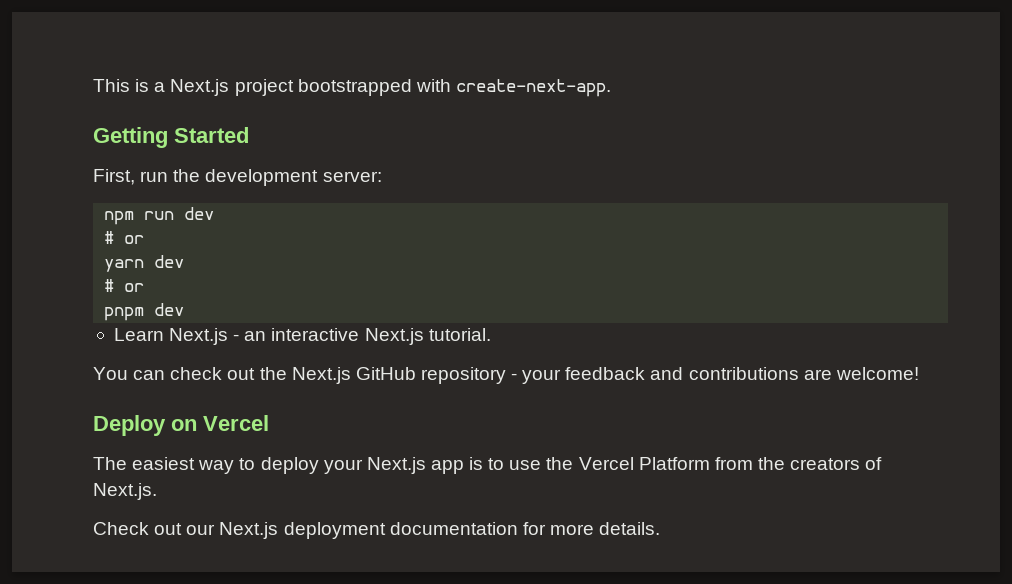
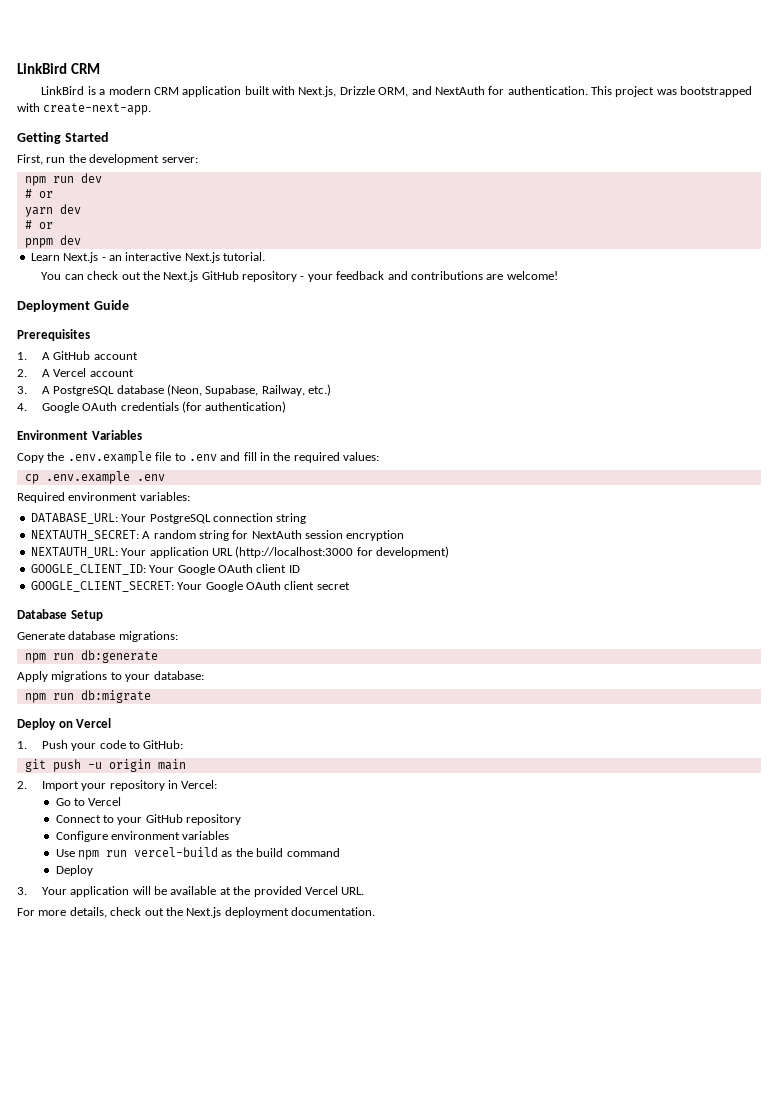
- This is a Next.js project bootstrapped with create-next-app.
+ LinkBird CRM
+ LinkBird is a modern CRM application built with Next.js, Drizzle ORM, and NextAuth for authentication. This project was bootstrapped with create-next-app.
+ Deployment Guide
+ Prerequisites
+ 1. A GitHub account
+ 2. A Vercel account
+ 3. A PostgreSQL database (Neon, Supabase, Railway, etc.)
+ 4. Google OAuth credentials (for authentication)
+ Environment Variables
+ Copy the .env.example file to .env and fill in the required values:
+ cp .env.example .env
+ Required environment variables:
+ DATABASE_URL: Your PostgreSQL connection string
+ NEXTAUTH_SECRET: A random string for NextAuth session encryption
+ NEXTAUTH_URL: Your application URL (http://localhost:3000 for development)
+ GOOGLE_CLIENT_ID: Your Google OAuth client ID
+ GOOGLE_CLIENT_SECRET: Your Google OAuth client secret
+ Database Setup
+ Generate database migrations:
+ npm run db:generate
+ Apply migrations to your database:
+ npm run db:migrate
  Deploy on Vercel
- The easiest way to deploy your Next.js app is to use the Vercel Platform from the creators of Next.js.
- Check out our Next.js deployment documentation for more details.
+ 1. Push your code to GitHub:
+ git push -u origin main
+ 2. Import your repository in Vercel:
+ Go to Vercel
+ Connect to your GitHub repository
+ Configure environment variables
+ Use npm run vercel-build as the build command
+ Deploy
+ 3. Your application will be available at the provided Vercel URL.
+ For more details, check out the Next.js deployment documentation.

